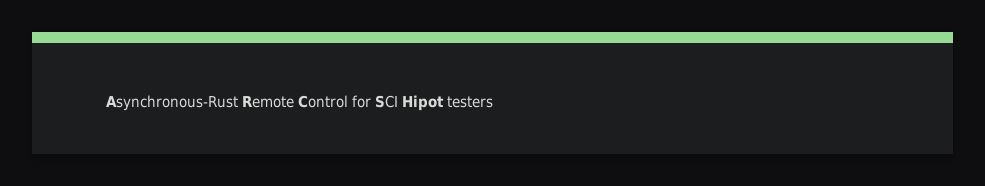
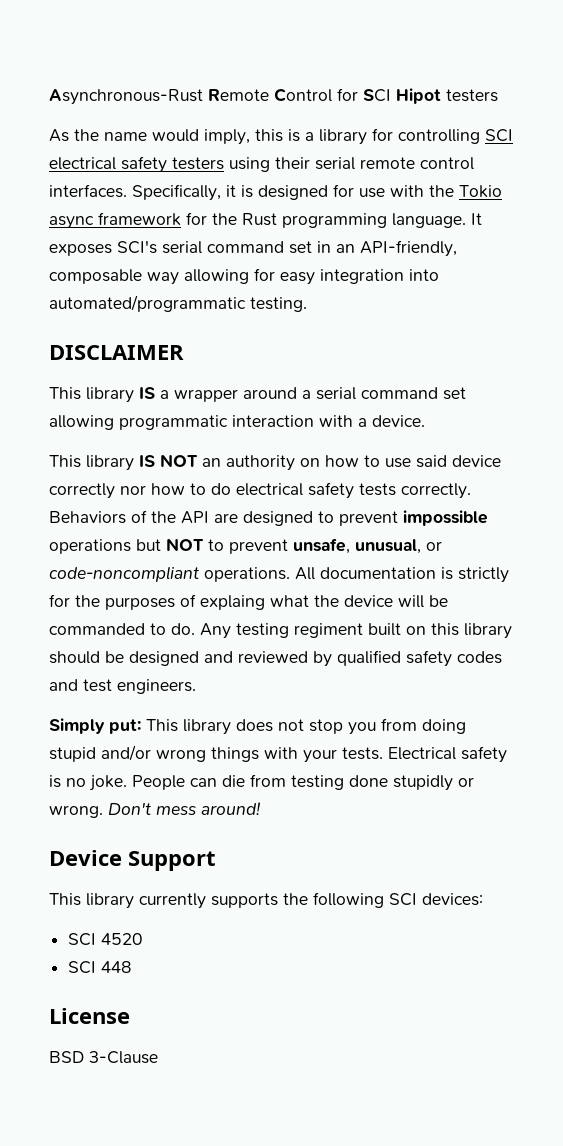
+ As the name would imply, this is a library for controlling SCI electrical safety testers using their serial remote control interfaces. Specifically, it is designed for use with the Tokio async framework for the Rust programming language. It exposes SCI's serial command set in an API-friendly, composable way allowing for easy integration into automated/programmatic testing.
+ DISCLAIMER
+ This library IS a wrapper around a serial command set allowing programmatic interaction with a device.
+ This library IS NOT an authority on how to use said device correctly nor how to do electrical safety tests correctly. Behaviors of the API are designed to prevent impossible operations but NOT to prevent unsafe, unusual, or code-noncompliant operations. All documentation is strictly for the purposes of explaing what the device will be commanded to do. Any testing regiment built on this library should be designed and reviewed by qualified safety codes and test engineers.
+ Simply put: This library does not stop you from doing stupid and/or wrong things with your tests. Electrical safety is no joke. People can die from testing done stupidly or wrong. Don't mess around!
+ Device Support
+ This library currently supports the following SCI devices:
+ SCI 4520
+ SCI 448
+ License
+ BSD 3-Clause

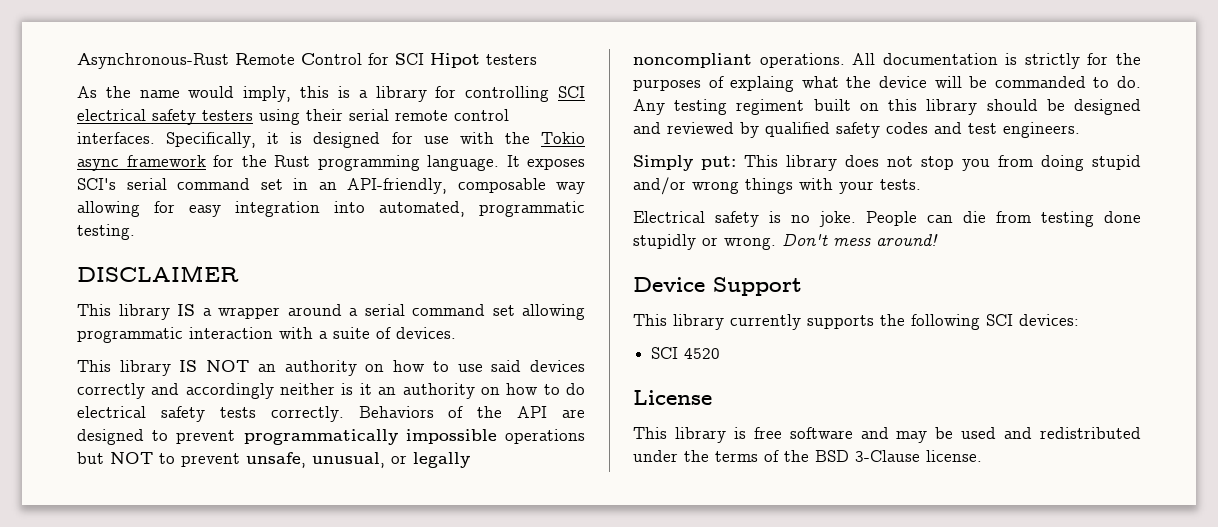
- It exposes SCI's serial command set in an API-friendly, composable way allowing for easy integration into automated/programmatic testing.
+ It exposes SCI's serial command set in an API-friendly, composable way allowing for easy integration into automated, programmatic testing.
- This library IS a wrapper around a serial command set allowing programmatic interaction with a device.
+ This library IS a wrapper around a serial command set allowing programmatic interaction with a suite of devices.
- This library IS NOT an authority on how to use said device correctly nor how to do electrical safety tests correctly.
+ This library IS NOT an authority on how to use said devices correctly and accordingly neither is it an authority on how to do electrical safety tests correctly.
- Behaviors of the API are designed to prevent impossible operations but NOT to prevent unsafe, unusual, or code-noncompliant operations.
+ Behaviors of the API are designed to prevent programmatically impossible operations but NOT to prevent unsafe, unusual, or legally noncompliant operations.
- Simply put: This library does not stop you from doing stupid and/or wrong things with your tests. Electrical safety is no joke.
+ Simply put: This library does not stop you from doing stupid and/or wrong things with your tests.
+ Electrical safety is no joke.
- SCI 448
- BSD 3-Clause
+ This library is free software and may be used and redistributed under the terms of the BSD 3-Clause license.

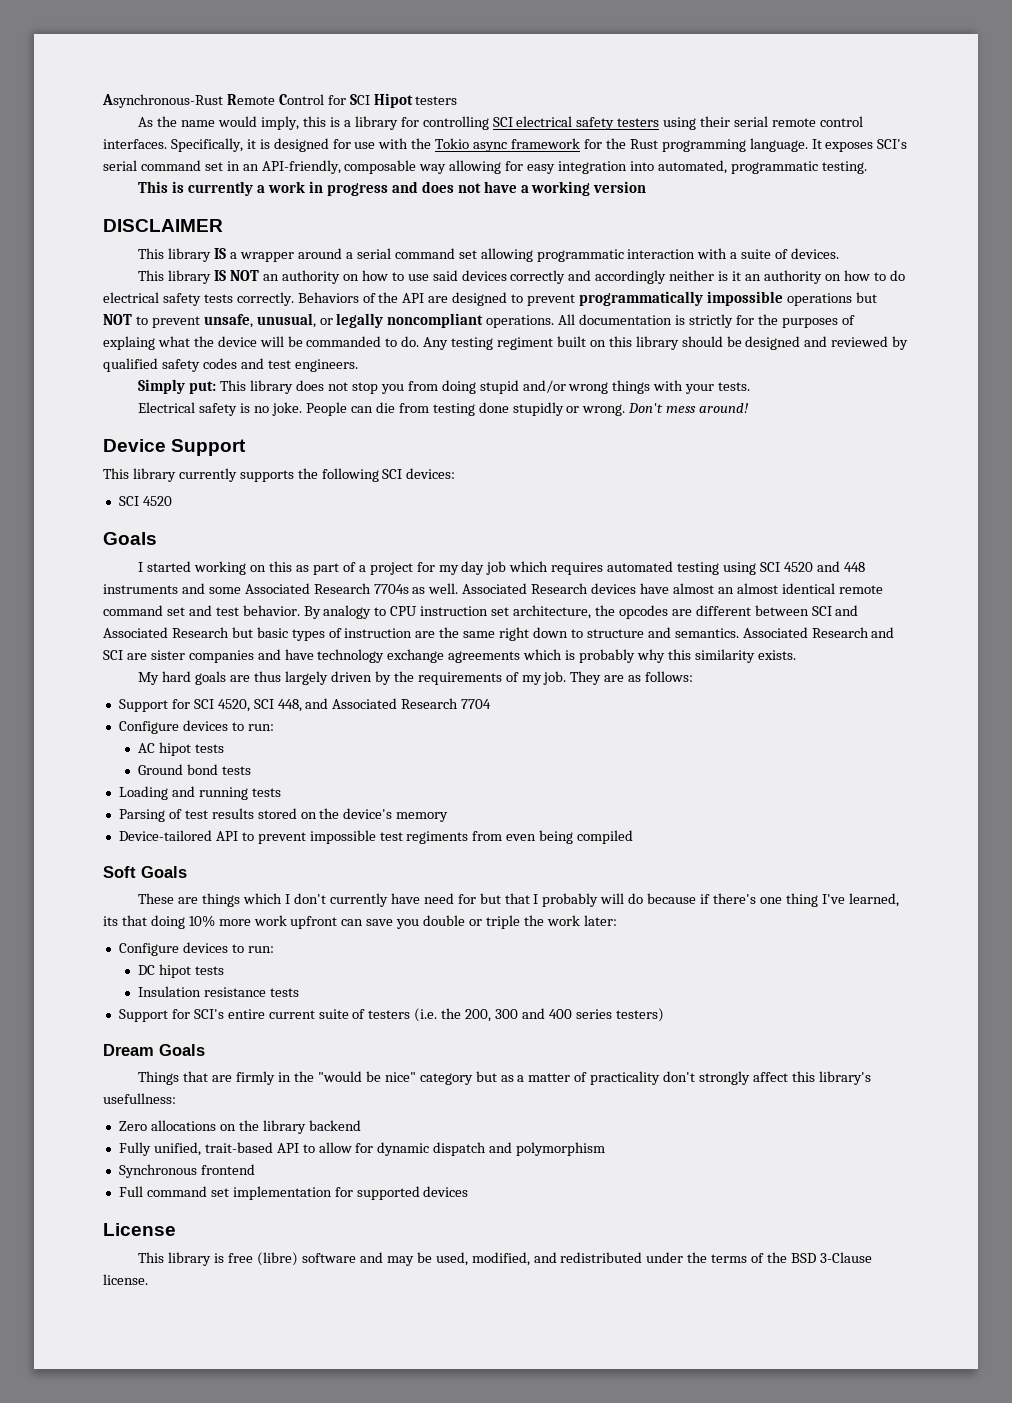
+ This is currently a work in progress and does not have a working version
  This library currently supports the following SCI devices:
  SCI 4520
+ Goals
+ I started working on this as part of a project for my day job which requires automated testing using SCI 4520 and 448 instruments and some Associated Research 7704s as well. Associated Research devices have almost an almost identical remote command set and test behavior. By analogy to CPU instruction set architecture, the opcodes are different between SCI and Associated Research but basic types of instruction are the same right down to structure and semantics. Associated Research and SCI are sister companies and have technology exchange agreements which is probably why this similarity exists.
+ My hard goals are thus largely driven by the requirements of my job. They are as follows:
+ Support for SCI 4520, SCI 448, and Associated Research 7704
+ Configure devices to run:
+ AC hipot tests
+ Ground bond tests
+ Loading and running tests
+ Parsing of test results stored on the device's memory
+ Device-tailored API to prevent impossible test regiments from even being compiled
+ Soft Goals
+ These are things which I don't currently have need for but that I probably will do because if there's one thing I've learned, its that doing 10% more work upfront can save you double or triple the work later:
+ Configure devices to run:
+ DC hipot tests
+ Insulation resistance tests
+ Support for SCI's entire current suite of testers (i.e. the 200, 300 and 400 series testers)
+ Dream Goals
+ Things that are firmly in the "would be nice" category but as a matter of practicality don't strongly affect this library's usefullness:
+ Zero allocations on the library backend
+ Fully unified, trait-based API to allow for dynamic dispatch and polymorphism
+ Synchronous frontend
+ Full command set implementation for supported devices
- This library is free software and may be used and redistributed under the terms of the BSD 3-Clause license.
+ This library is free (libre) software and may be used, modified, and redistributed under the terms of the BSD 3-Clause license.

